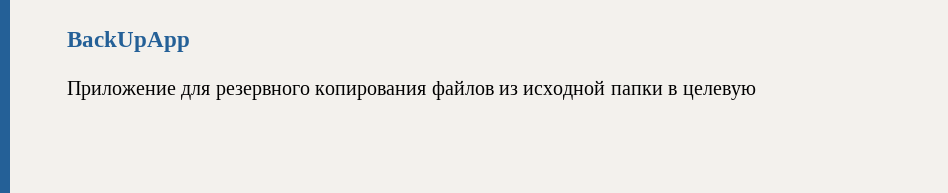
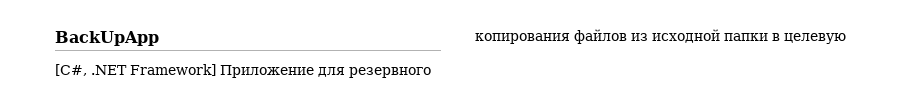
- Приложение для резервного копирования файлов из исходной папки в целевую
+ [C#, .NET Framework] Приложение для резервного копирования файлов из исходной папки в целевую

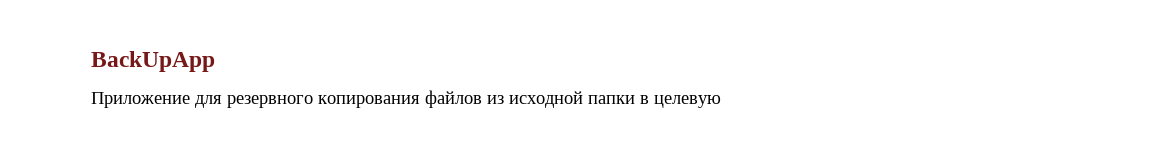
- [C#, .NET Framework] Приложение для резервного копирования файлов из исходной папки в целевую
+ Приложение для резервного копирования файлов из исходной папки в целевую

